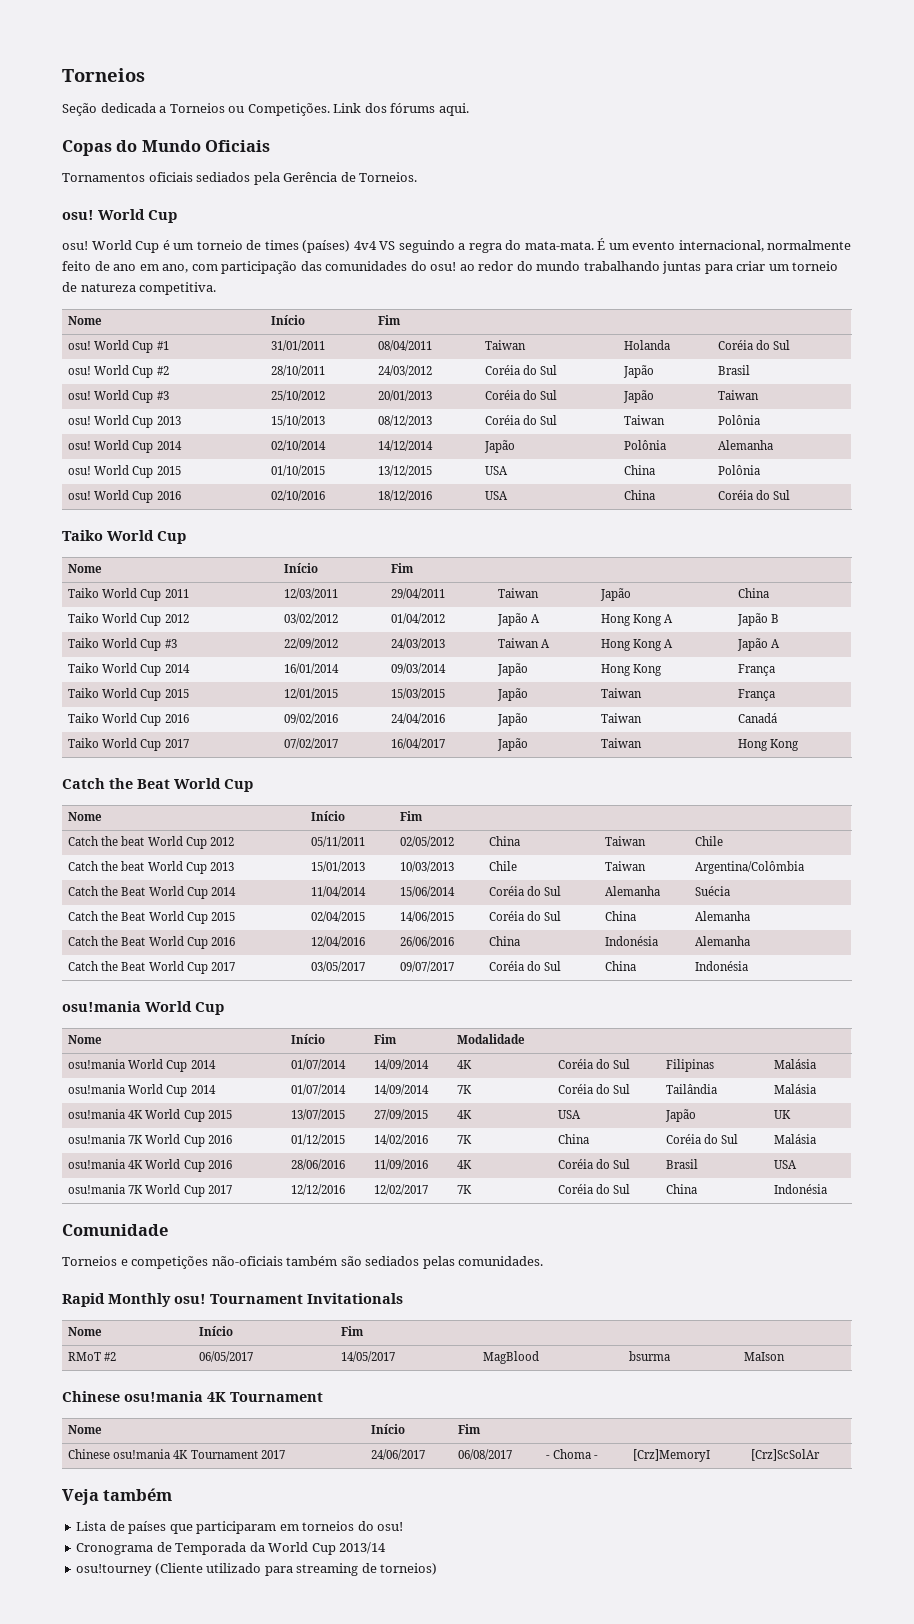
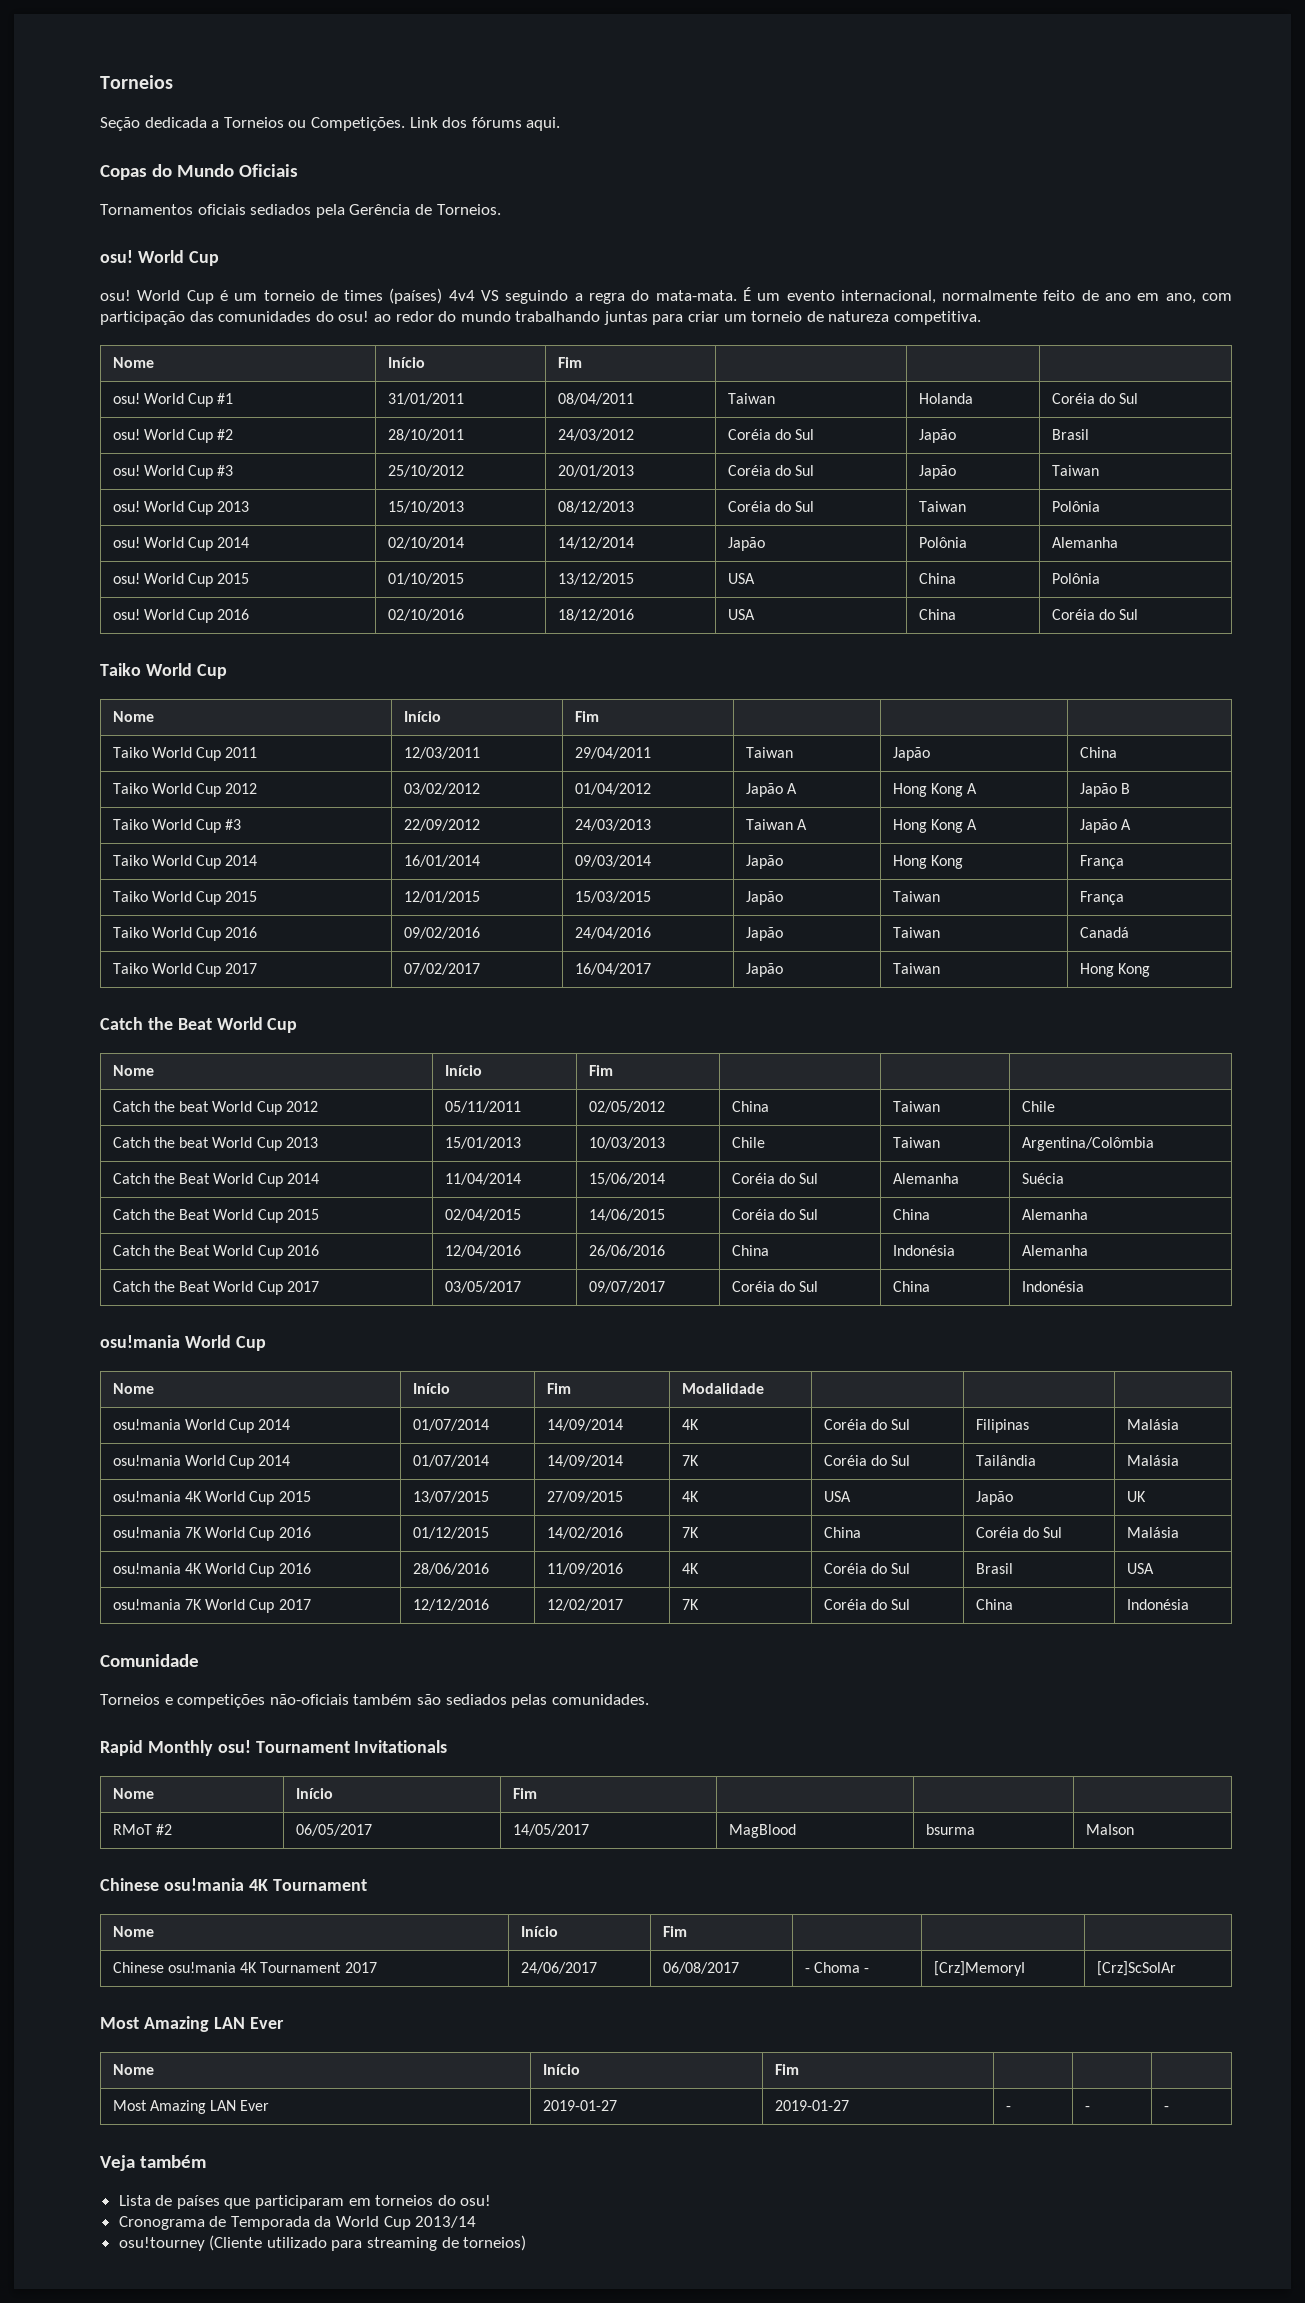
  Chinese osu!mania 4K Tournament 2017 | 24/06/2017 | 06/08/2017 | - Choma - | [Crz]MemoryI | [Crz]ScSolAr
+ Most Amazing LAN Ever
+ Nome | Início | Fim | | |
+ Most Amazing LAN Ever | 2019-01-27 | 2019-01-27 | - | - | -

